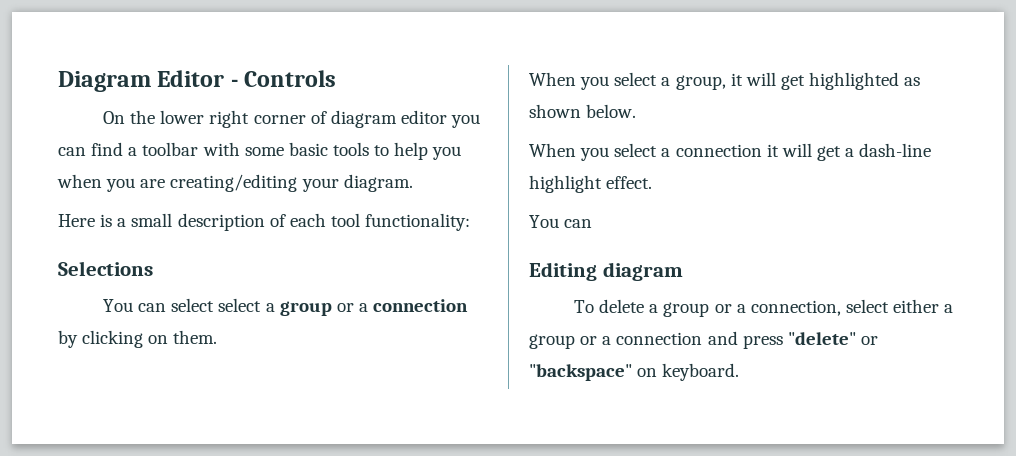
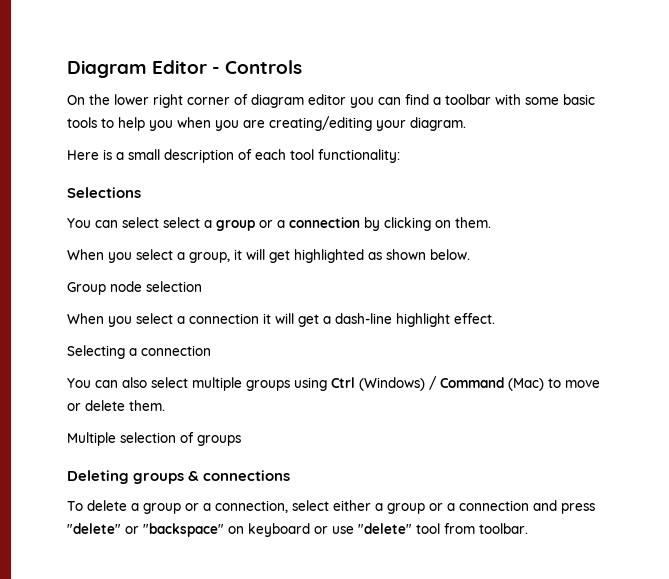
+ Group node selection
  When you select a connection it will get a dash-line highlight effect.
- You can
- Editing diagram
+ Selecting a connection
+ You can also select multiple groups using Ctrl (Windows) / Command (Mac) to move or delete them.
+ Multiple selection of groups
+ Deleting groups & connections
- To delete a group or a connection, select either a group or a connection and press "delete" or "backspace" on keyboard.
+ To delete a group or a connection, select either a group or a connection and press "delete" or "backspace" on keyboard or use "delete" tool from toolbar.

